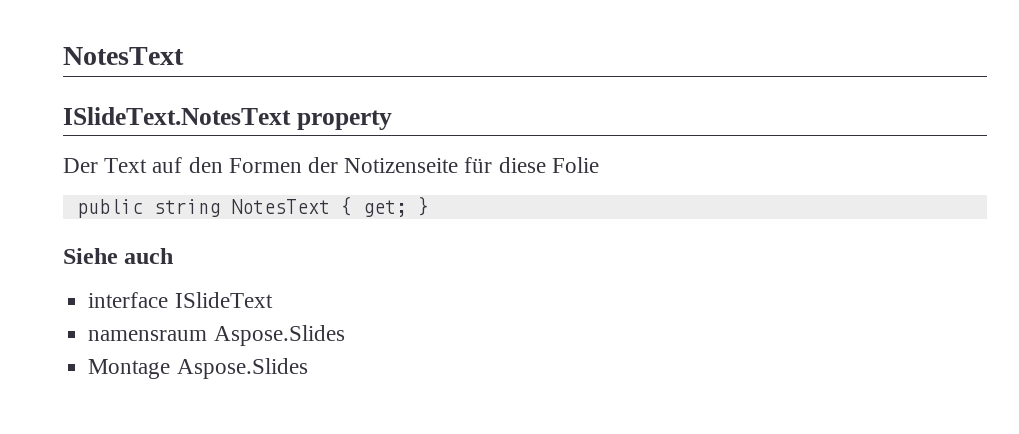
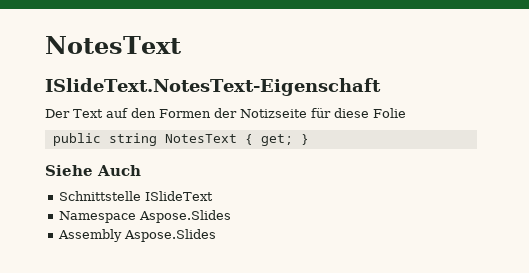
- ISlideText.NotesText property
+ ISlideText.NotesText-Eigenschaft
- Der Text auf den Formen der Notizenseite für diese Folie
+ Der Text auf den Formen der Notizseite für diese Folie
- Siehe auch
- interface ISlideText
+ Siehe Auch
+ Schnittstelle ISlideText
- namensraum Aspose.Slides
+ Namespace Aspose.Slides
- Montage Aspose.Slides
+ Assembly Aspose.Slides

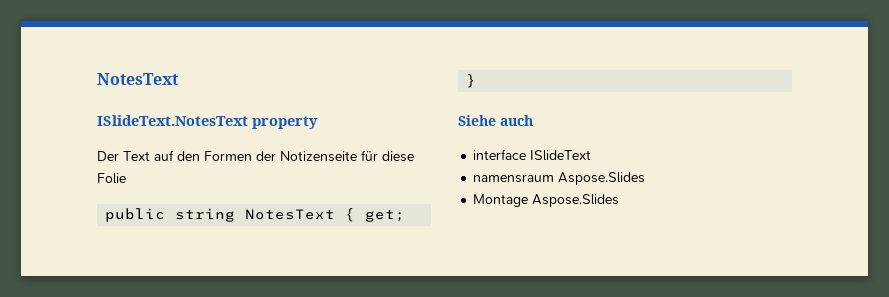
- ISlideText.NotesText-Eigenschaft
+ ISlideText.NotesText property
- Der Text auf den Formen der Notizseite für diese Folie
+ Der Text auf den Formen der Notizenseite für diese Folie
- Siehe Auch
- Schnittstelle ISlideText
+ Siehe auch
+ interface ISlideText
- Namespace Aspose.Slides
+ namensraum Aspose.Slides
- Assembly Aspose.Slides
+ Montage Aspose.Slides

